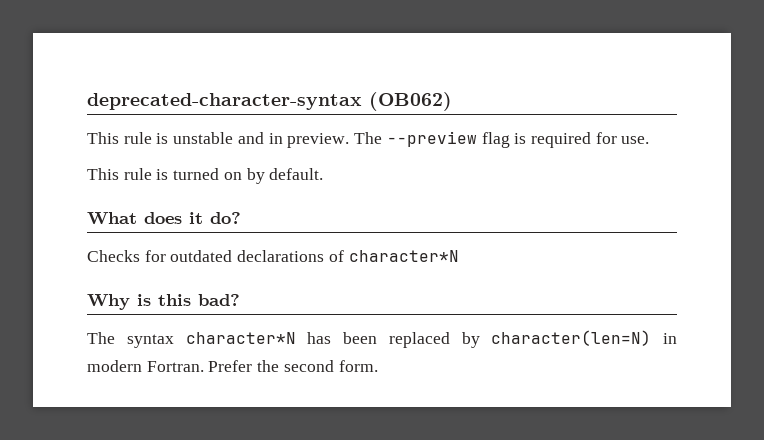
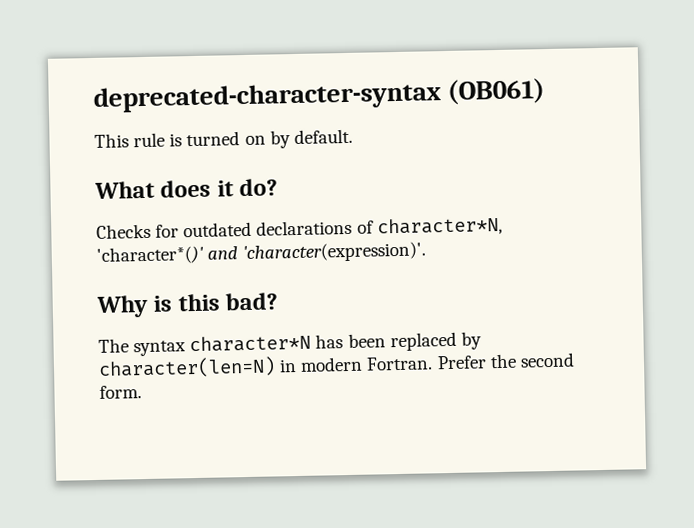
- deprecated-character-syntax (OB062)
- This rule is unstable and in preview. The --preview flag is required for use.
+ deprecated-character-syntax (OB061)
- Checks for outdated declarations of character*N
+ Checks for outdated declarations of character*N, 'character*()' and 'character(expression)'.

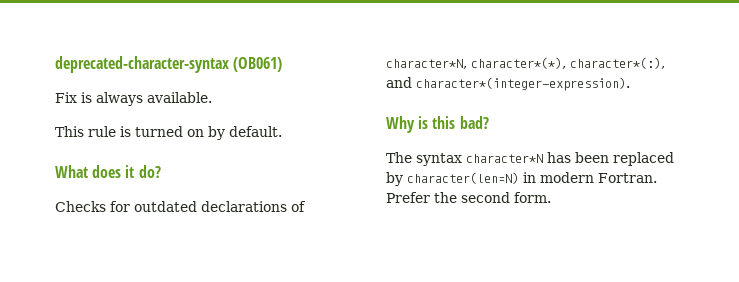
+ Fix is always available.
- Checks for outdated declarations of character*N, 'character*()' and 'character(expression)'.
+ Checks for outdated declarations of character*N, character*(*), character*(:), and character*(integer-expression).

